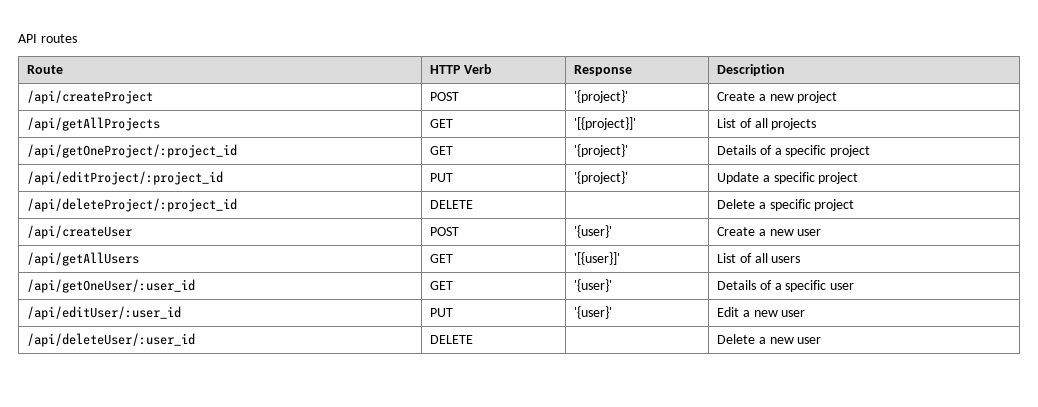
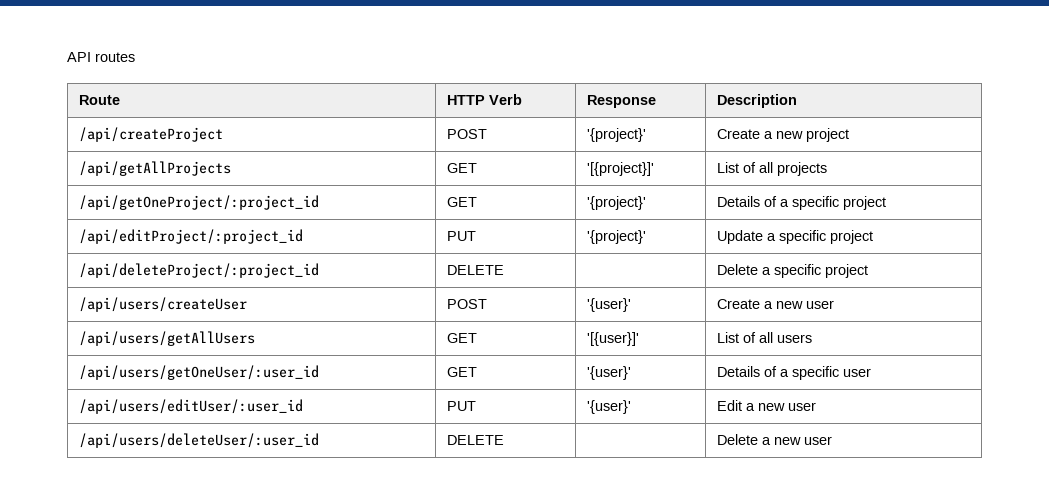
- /api/createUser | POST | '{user}' | Create a new user
+ /api/users/createUser | POST | '{user}' | Create a new user
- /api/getAllUsers | GET | '[{user}]' | List of all users
+ /api/users/getAllUsers | GET | '[{user}]' | List of all users
- /api/getOneUser/:user_id | GET | '{user}' | Details of a specific user
+ /api/users/getOneUser/:user_id | GET | '{user}' | Details of a specific user
- /api/editUser/:user_id | PUT | '{user}' | Edit a new user
+ /api/users/editUser/:user_id | PUT | '{user}' | Edit a new user
- /api/deleteUser/:user_id | DELETE | | Delete a new user
+ /api/users/deleteUser/:user_id | DELETE | | Delete a new user

